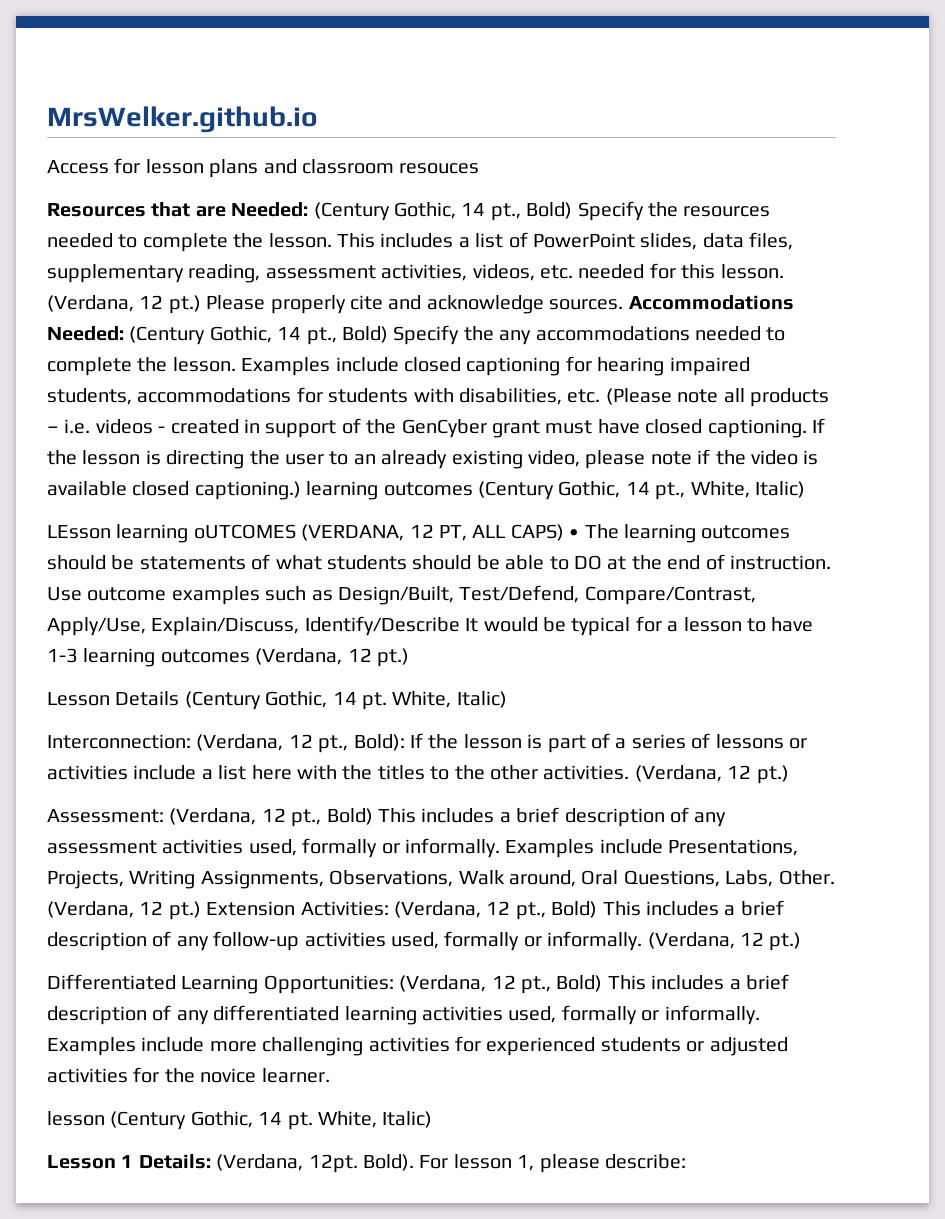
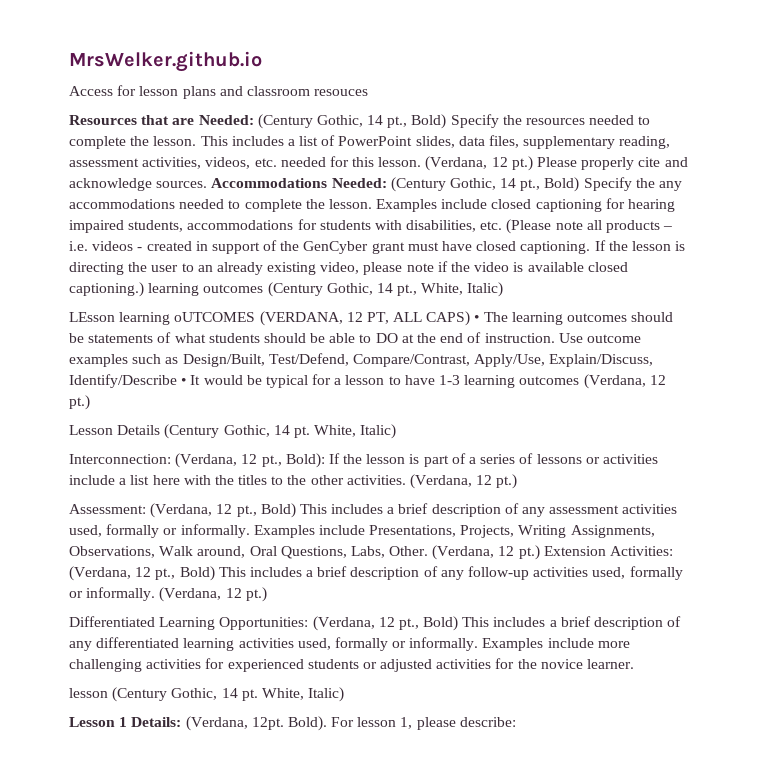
- Use outcome examples such as Design/Built, Test/Defend, Compare/Contrast, Apply/Use, Explain/Discuss, Identify/Describe It would be typical for a lesson to have 1-3 learning outcomes (Verdana, 12 pt.)
+ Use outcome examples such as Design/Built, Test/Defend, Compare/Contrast, Apply/Use, Explain/Discuss, Identify/Describe • It would be typical for a lesson to have 1-3 learning outcomes (Verdana, 12 pt.)

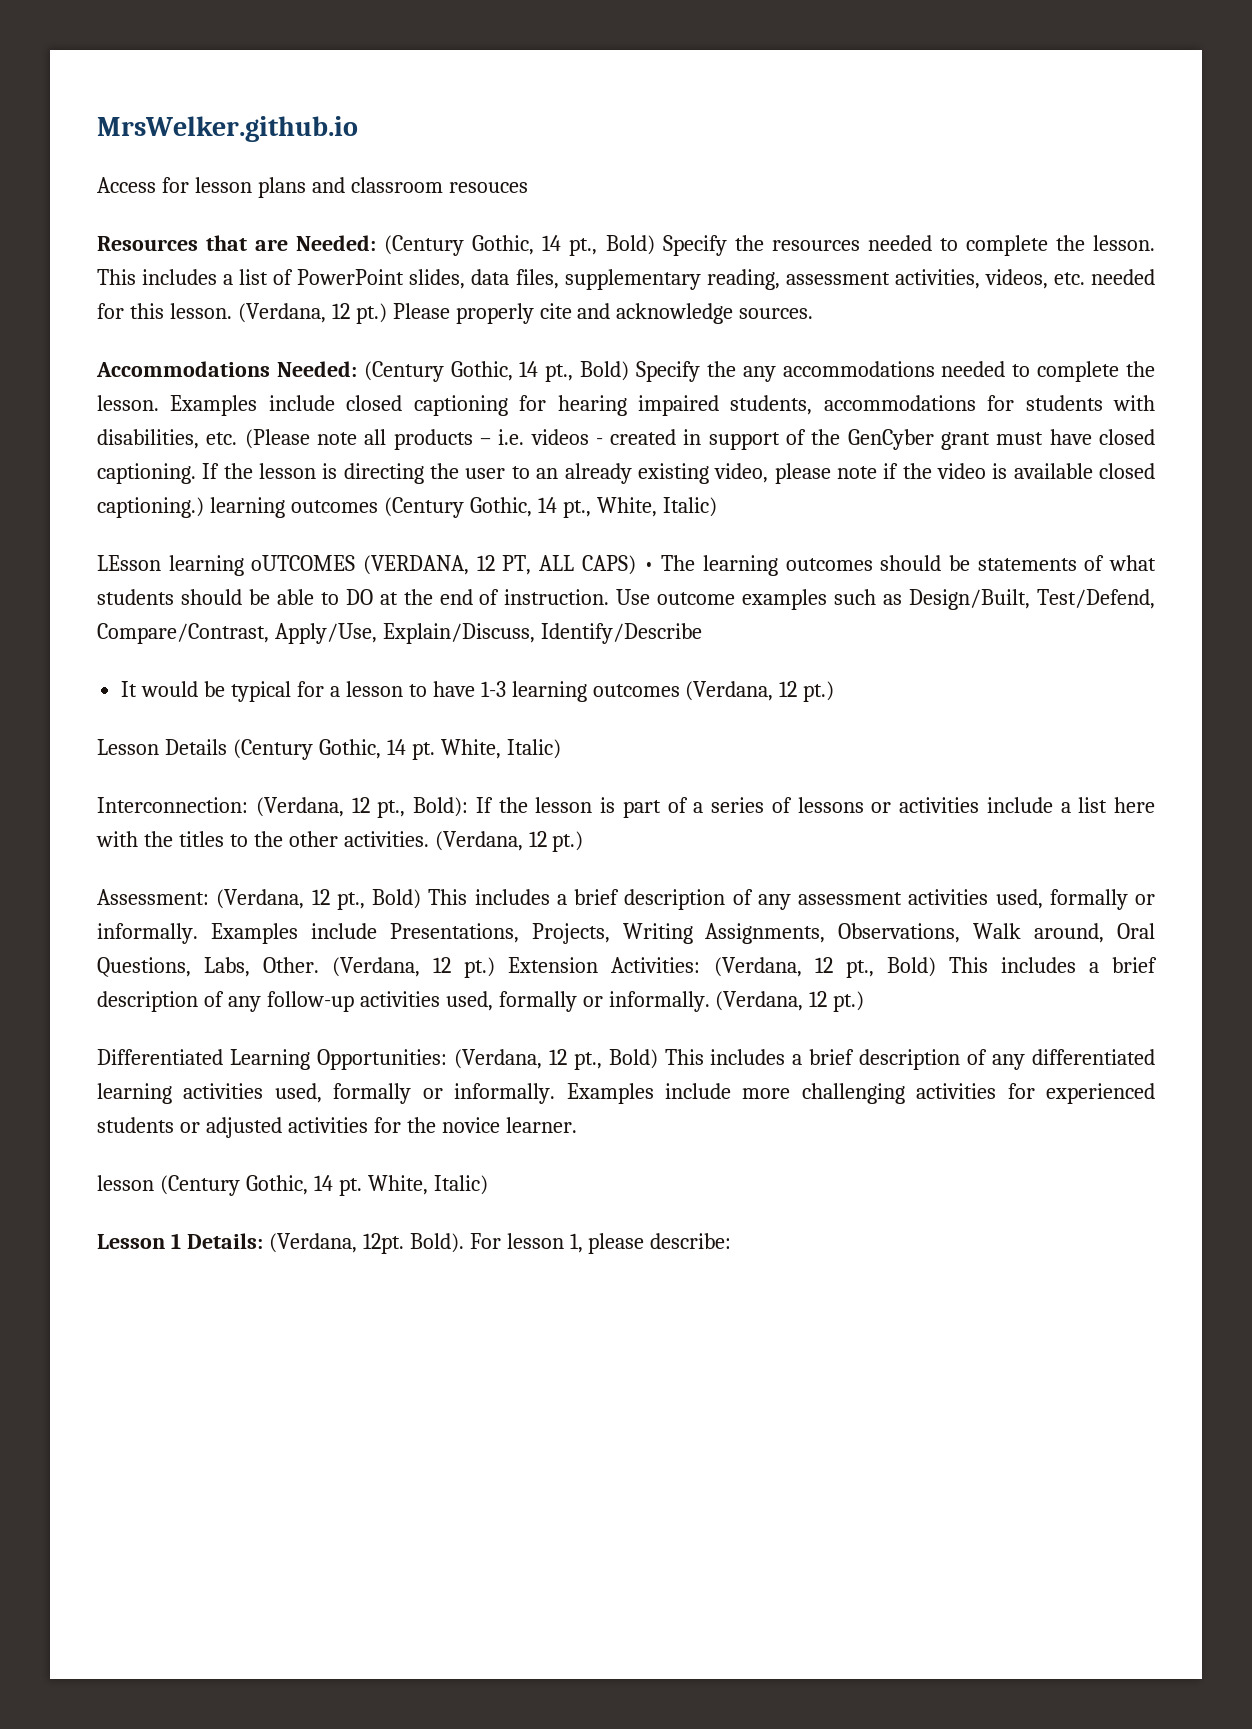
- Please properly cite and acknowledge sources. Accommodations Needed: (Century Gothic, 14 pt., Bold) Specify the any accommodations needed to complete the lesson.
+ Please properly cite and acknowledge sources.
+ Accommodations Needed: (Century Gothic, 14 pt., Bold) Specify the any accommodations needed to complete the lesson.
- Use outcome examples such as Design/Built, Test/Defend, Compare/Contrast, Apply/Use, Explain/Discuss, Identify/Describe • It would be typical for a lesson to have 1-3 learning outcomes (Verdana, 12 pt.)
+ Use outcome examples such as Design/Built, Test/Defend, Compare/Contrast, Apply/Use, Explain/Discuss, Identify/Describe
+ It would be typical for a lesson to have 1-3 learning outcomes (Verdana, 12 pt.)

